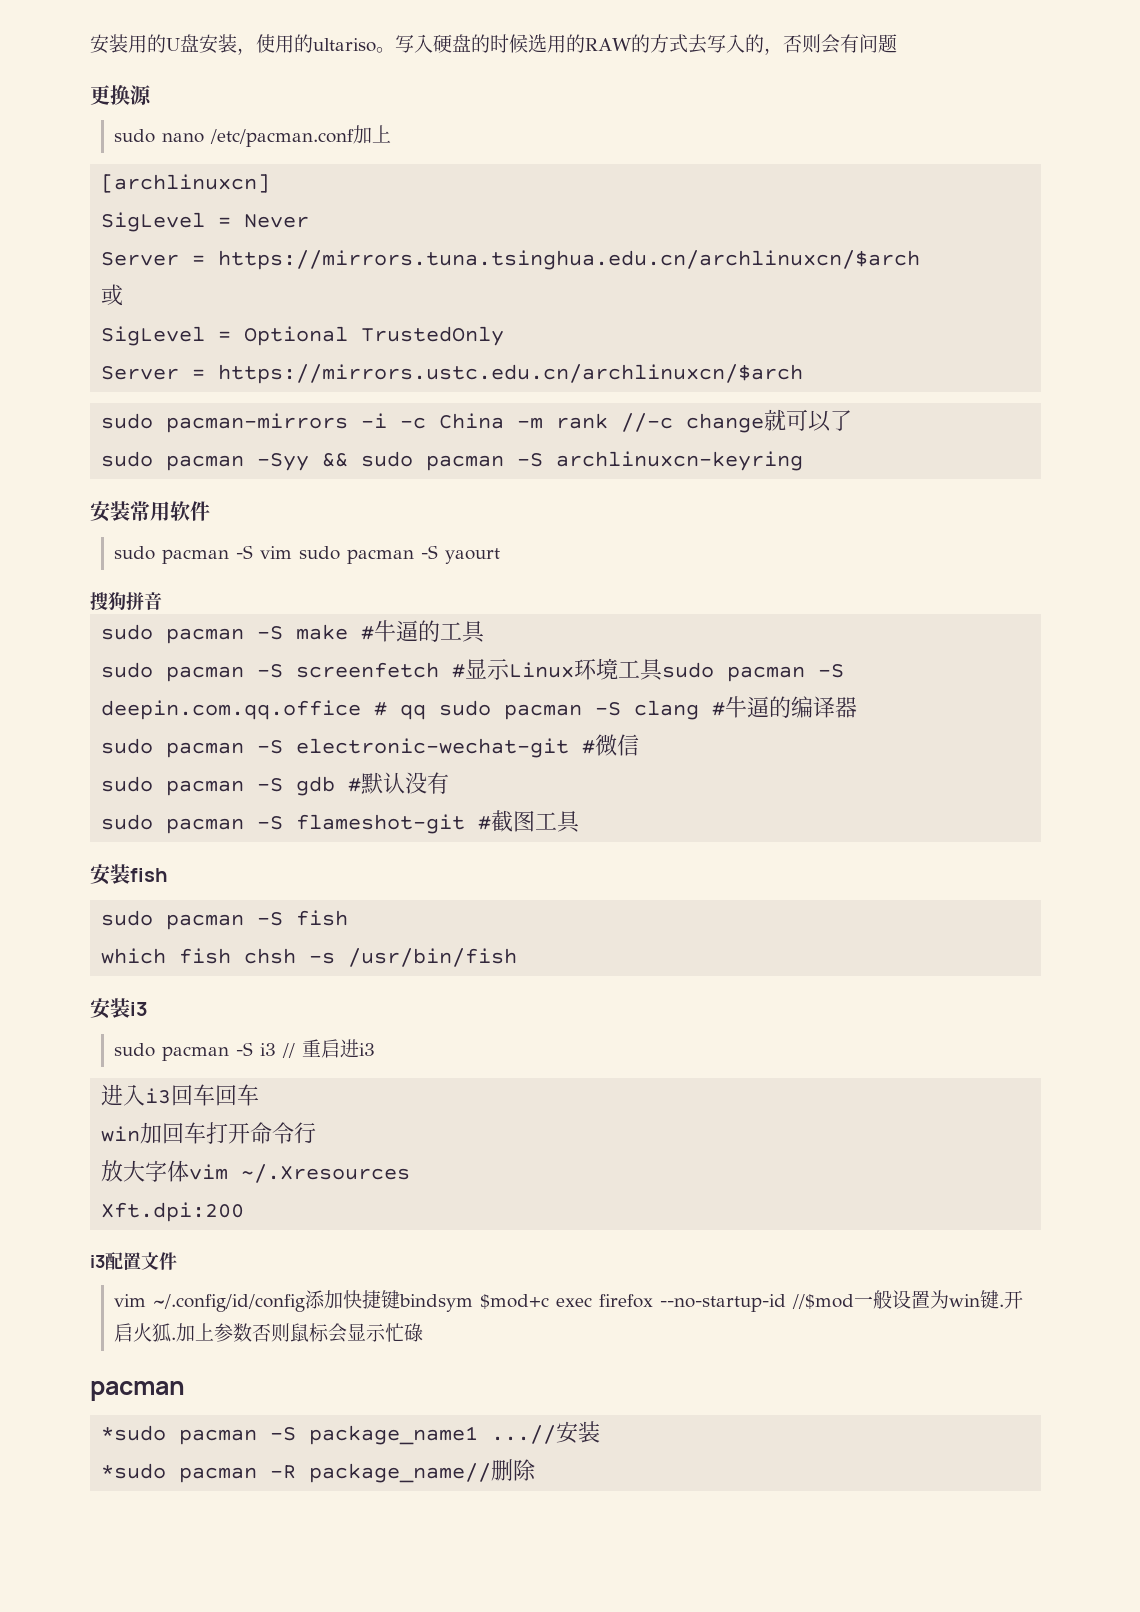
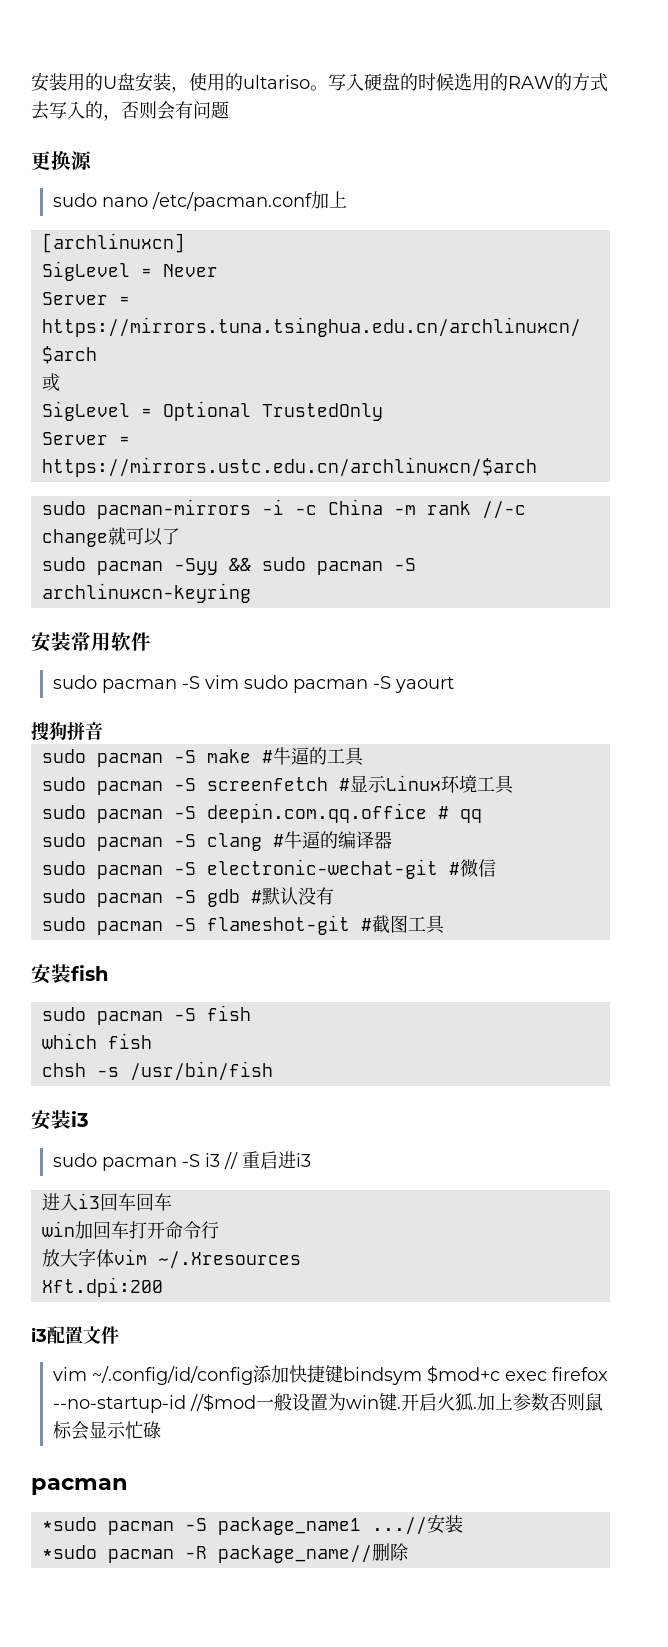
- sudo pacman -S screenfetch #显示Linux环境工具sudo pacman -S deepin.com.qq.office # qq sudo pacman -S clang #牛逼的编译器
+ sudo pacman -S screenfetch #显示Linux环境工具
+ sudo pacman -S deepin.com.qq.office # qq
+ sudo pacman -S clang #牛逼的编译器
- which fish chsh -s /usr/bin/fish
+ which fish
+ chsh -s /usr/bin/fish

